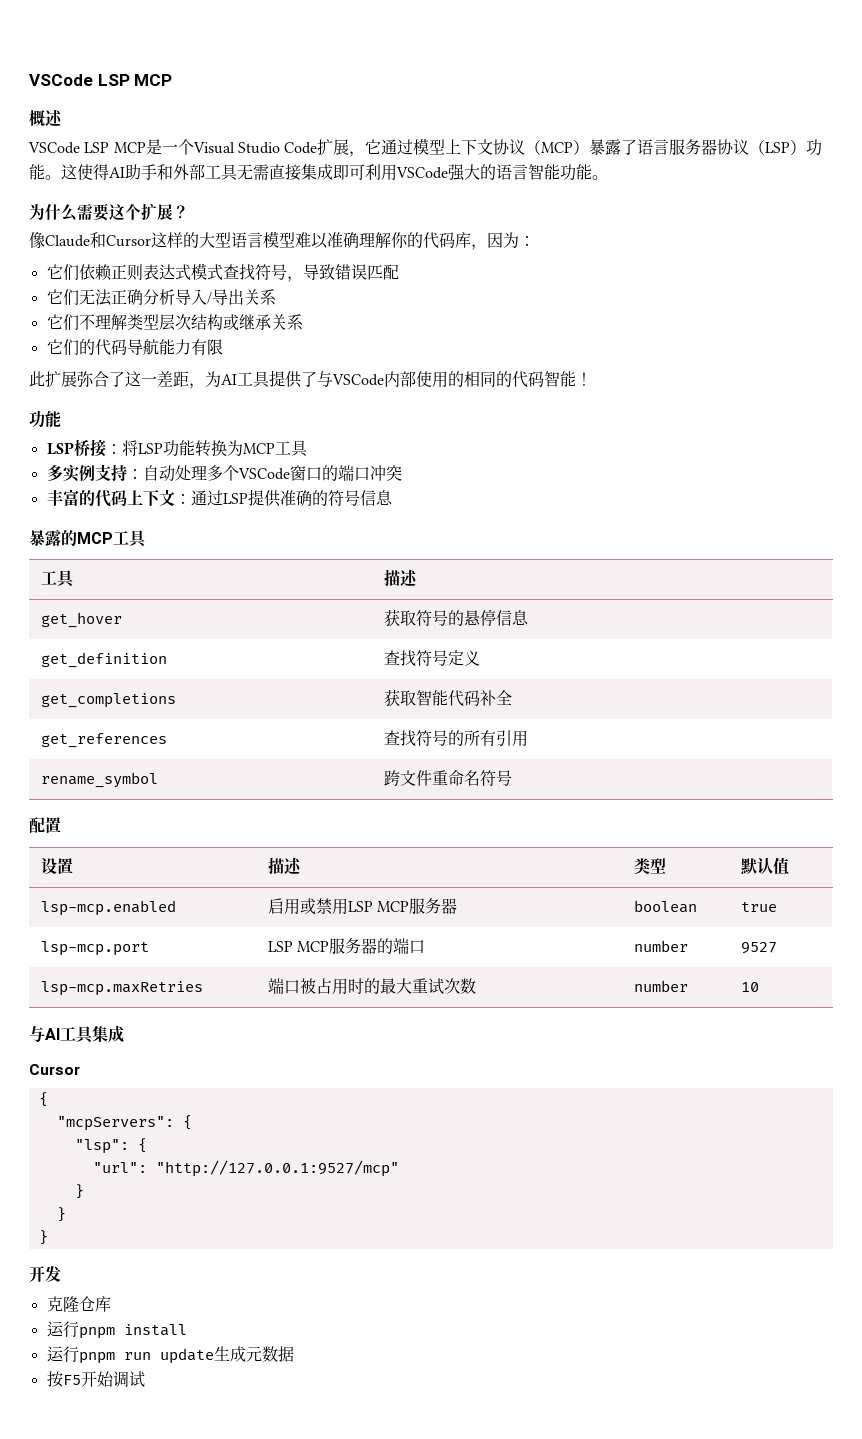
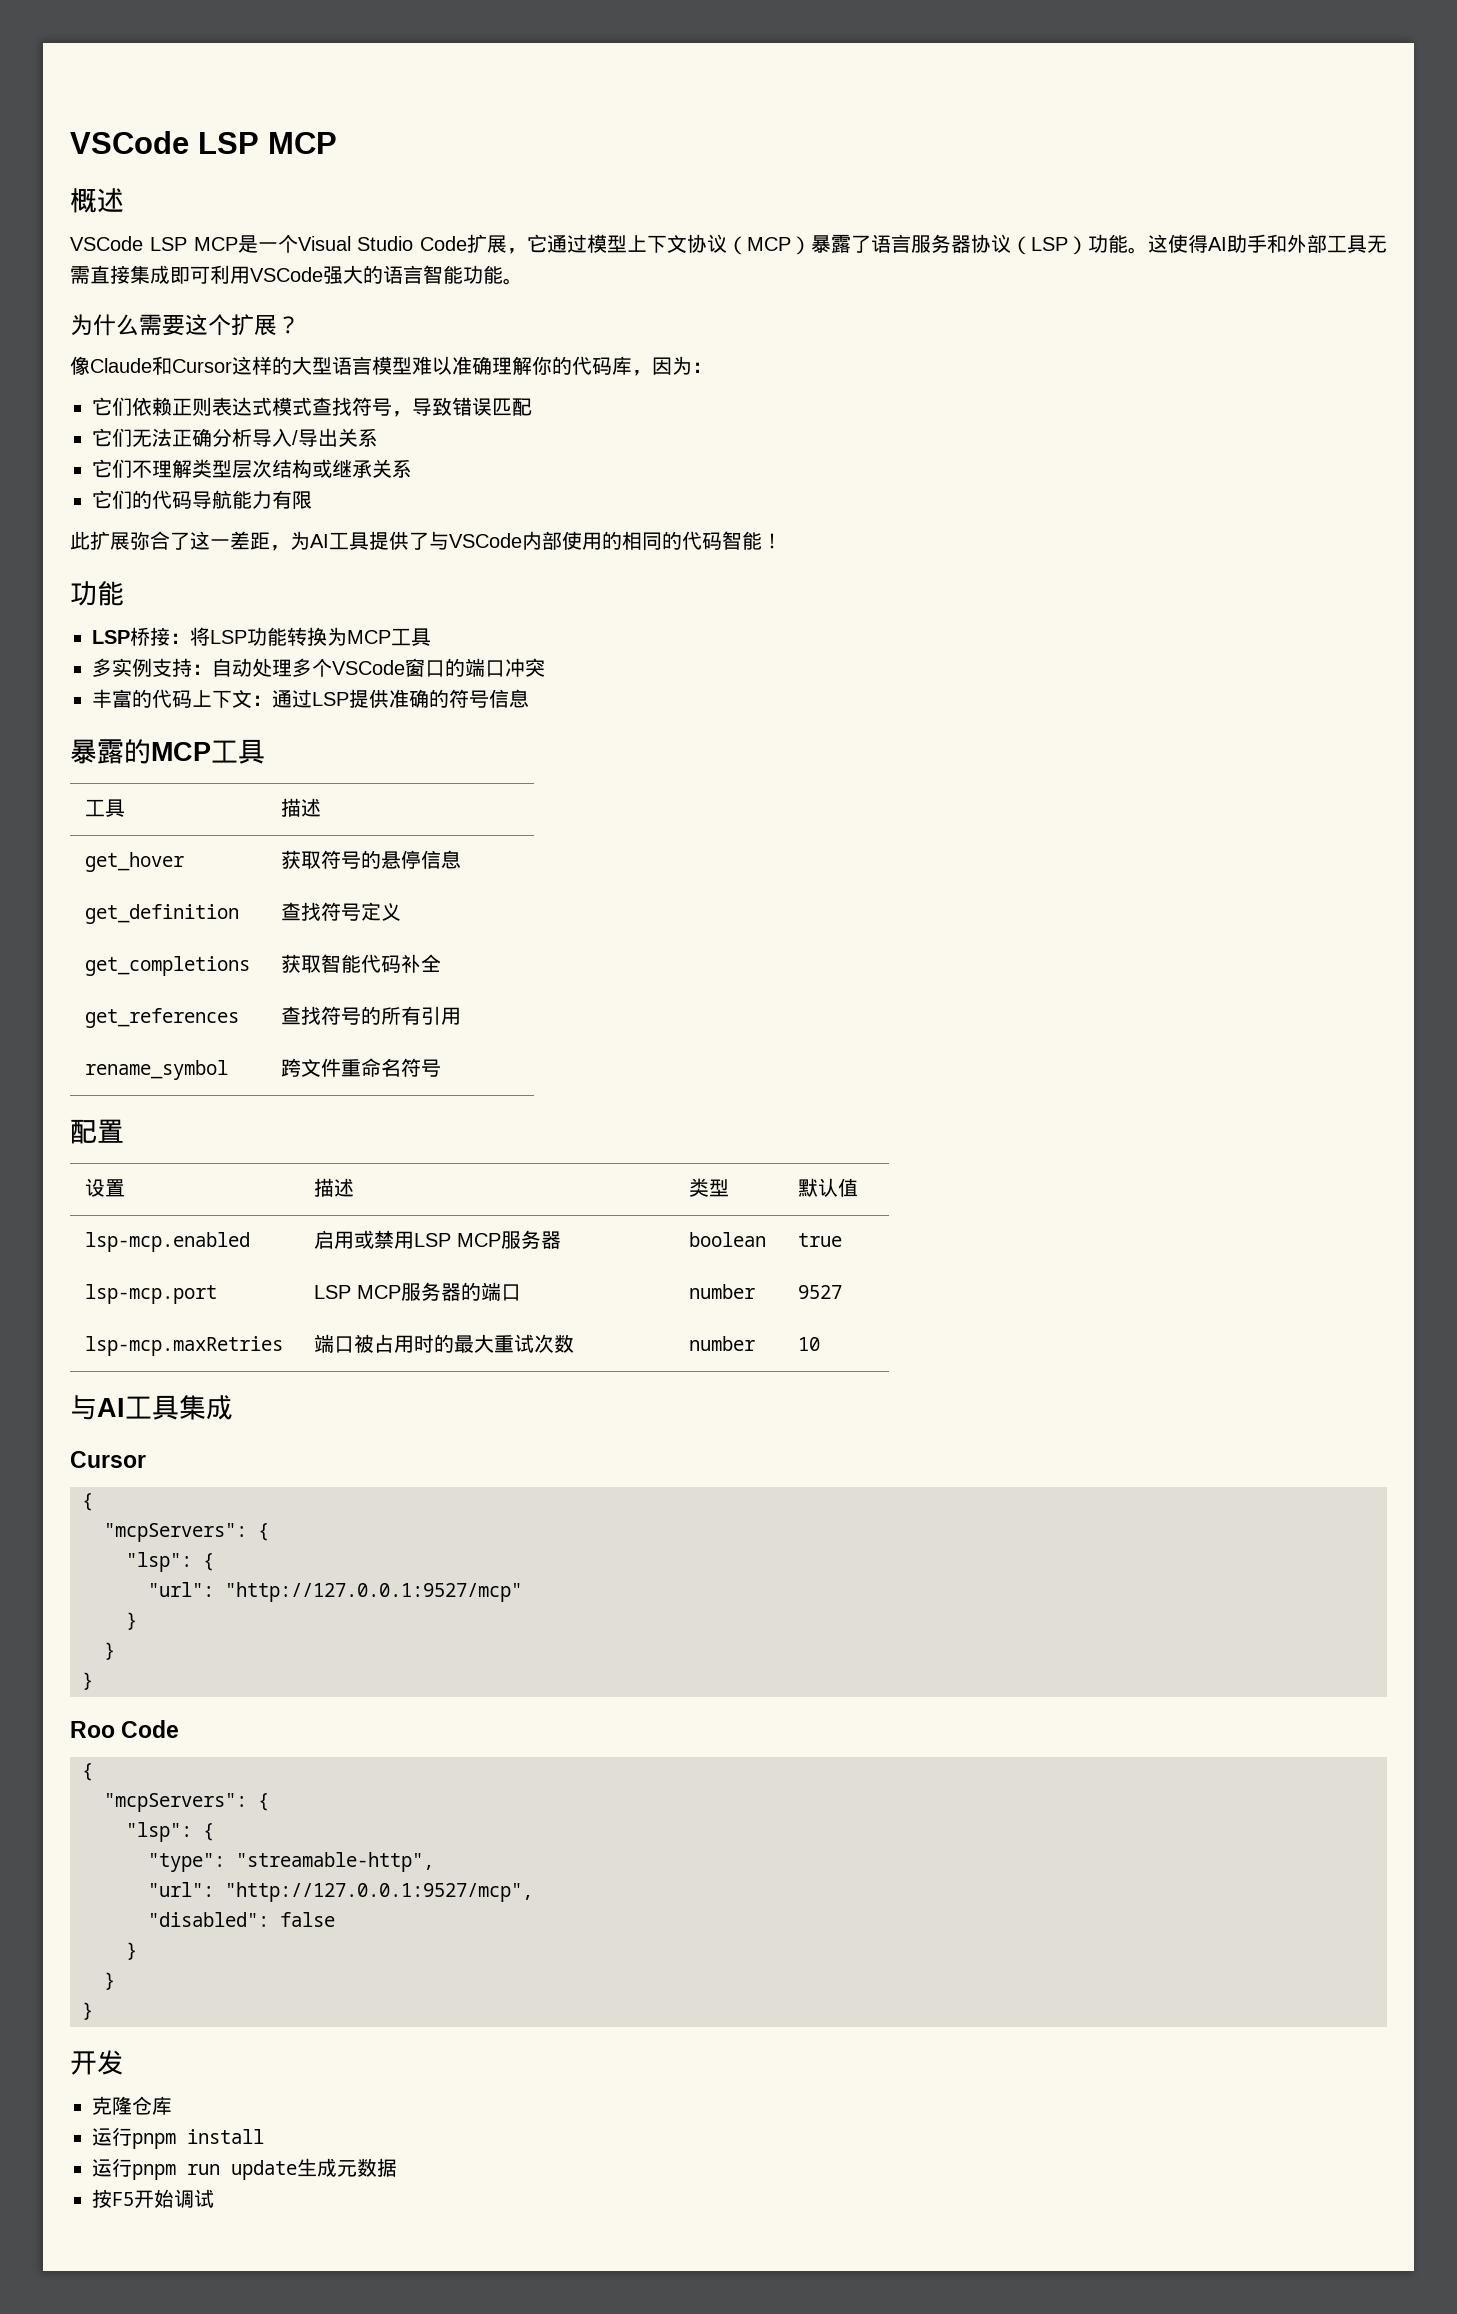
+ Roo Code
+ {
+ "mcpServers": {
+ "lsp": {
+ "type": "streamable-http",
+ "url": "http://127.0.0.1:9527/mcp",
+ "disabled": false
+ }
+ }
+ }

